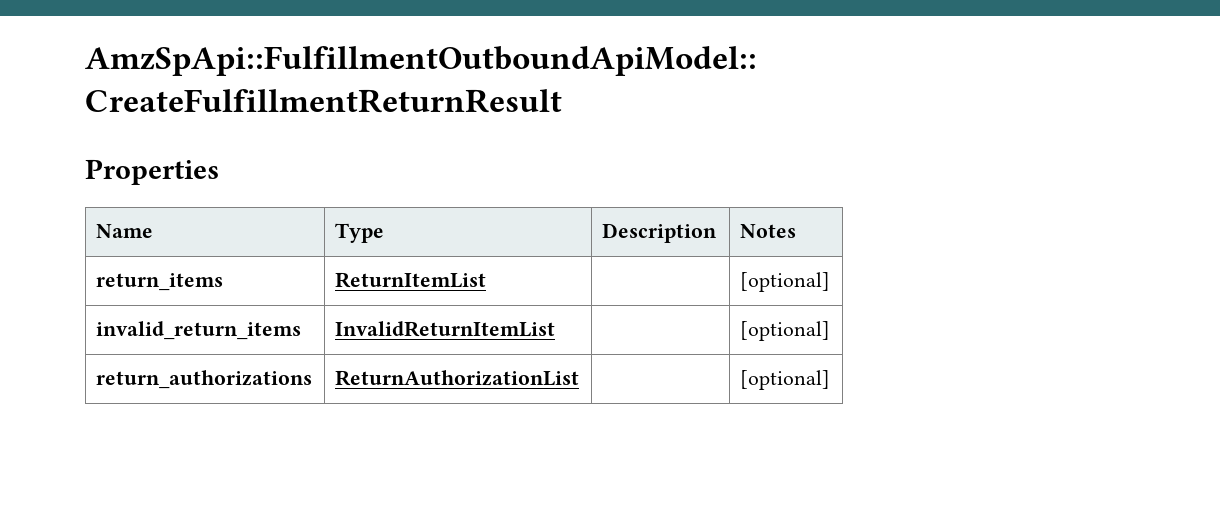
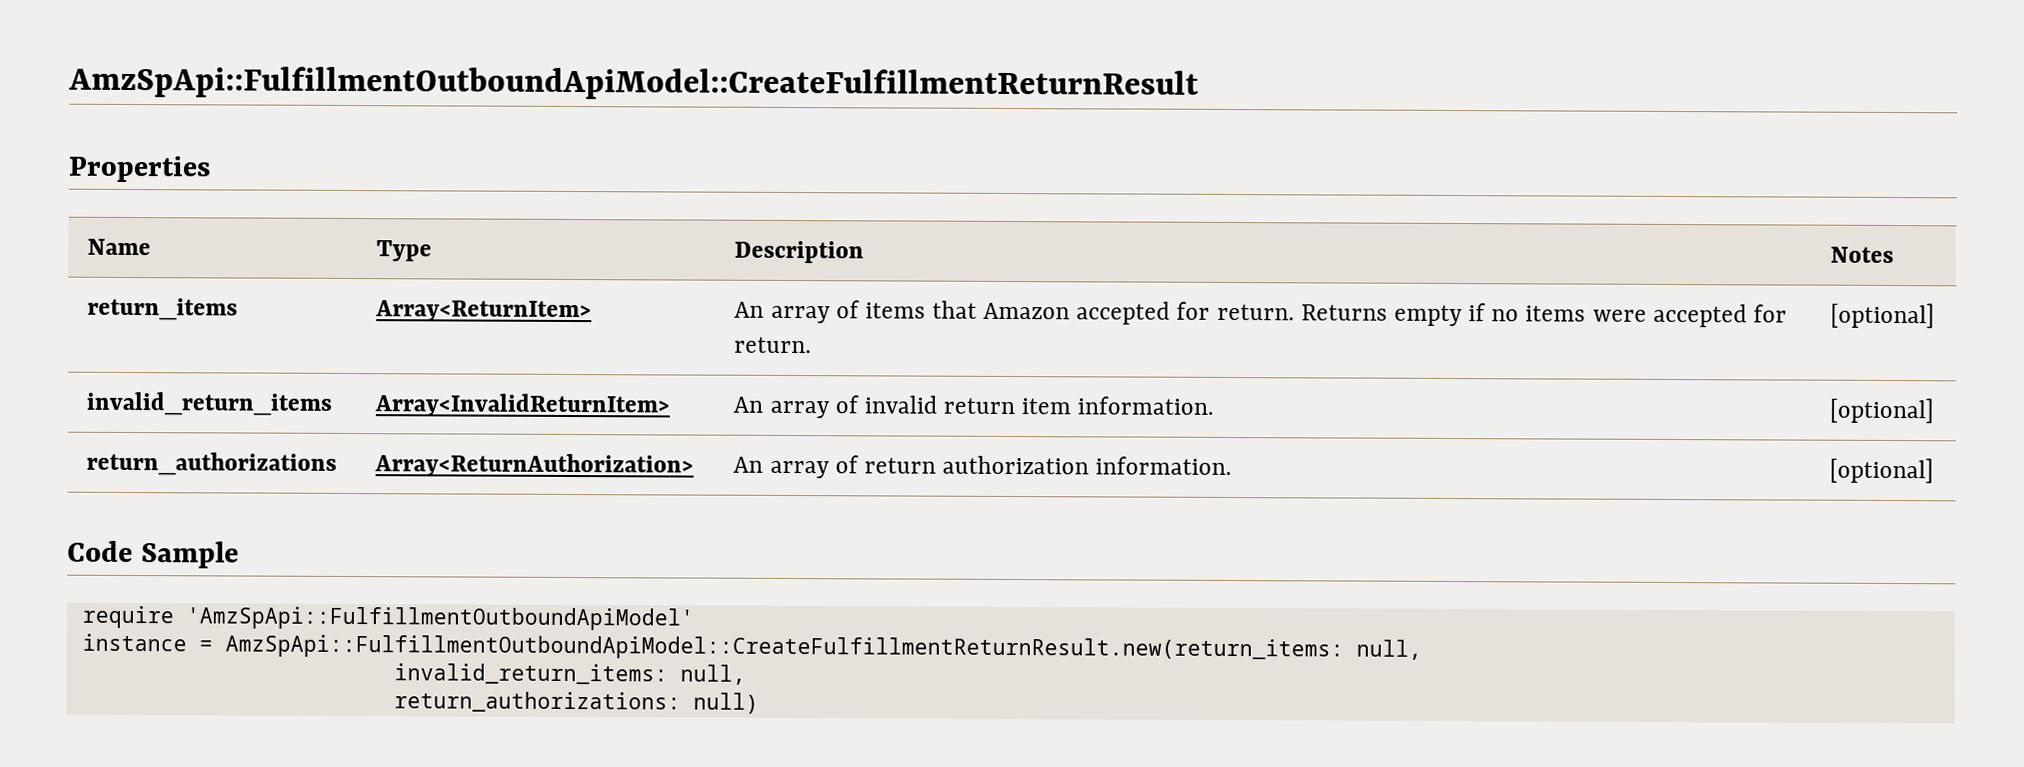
- return_items | ReturnItemList | | [optional]
- invalid_return_items | InvalidReturnItemList | | [optional]
- return_authorizations | ReturnAuthorizationList | | [optional]
+ return_items | Array<ReturnItem> | An array of items that Amazon accepted for return. Returns empty if no items were accepted for return. | [optional]
+ invalid_return_items | Array<InvalidReturnItem> | An array of invalid return item information. | [optional]
+ return_authorizations | Array<ReturnAuthorization> | An array of return authorization information. | [optional]
+ Code Sample
+ require 'AmzSpApi::FulfillmentOutboundApiModel'
+ instance = AmzSpApi::FulfillmentOutboundApiModel::CreateFulfillmentReturnResult.new(return_items: null,
+ invalid_return_items: null,
+ return_authorizations: null)

